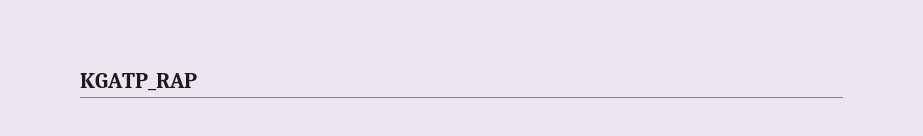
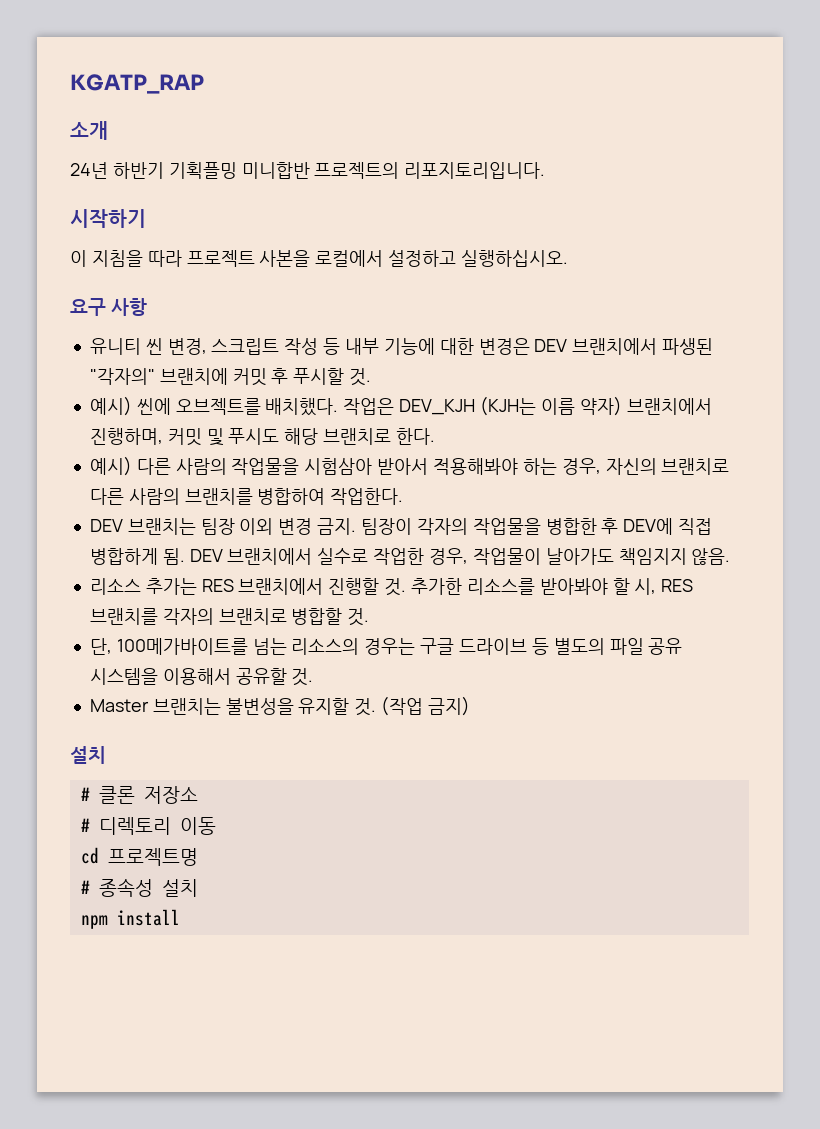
+ 소개
+ 24년 하반기 기획플밍 미니합반 프로젝트의 리포지토리입니다.
+ 시작하기
+ 이 지침을 따라 프로젝트 사본을 로컬에서 설정하고 실행하십시오.
+ 요구 사항
+ 유니티 씬 변경, 스크립트 작성 등 내부 기능에 대한 변경은 DEV 브랜치에서 파생된 "각자의" 브랜치에 커밋 후 푸시할 것.
+ 예시) 씬에 오브젝트를 배치했다. 작업은 DEV_KJH (KJH는 이름 약자) 브랜치에서 진행하며, 커밋 및 푸시도 해당 브랜치로 한다.
+ 예시) 다른 사람의 작업물을 시험삼아 받아서 적용해봐야 하는 경우, 자신의 브랜치로 다른 사람의 브랜치를 병합하여 작업한다.
+ DEV 브랜치는 팀장 이외 변경 금지. 팀장이 각자의 작업물을 병합한 후 DEV에 직접 병합하게 됨. DEV 브랜치에서 실수로 작업한 경우, 작업물이 날아가도 책임지지 않음.
+ 리소스 추가는 RES 브랜치에서 진행할 것. 추가한 리소스를 받아봐야 할 시, RES 브랜치를 각자의 브랜치로 병합할 것.
+ 단, 100메가바이트를 넘는 리소스의 경우는 구글 드라이브 등 별도의 파일 공유 시스템을 이용해서 공유할 것.
+ Master 브랜치는 불변성을 유지할 것. (작업 금지)
+ 설치
+ # 클론 저장소
+ # 디렉토리 이동
+ cd 프로젝트명
+ # 종속성 설치
+ npm install

